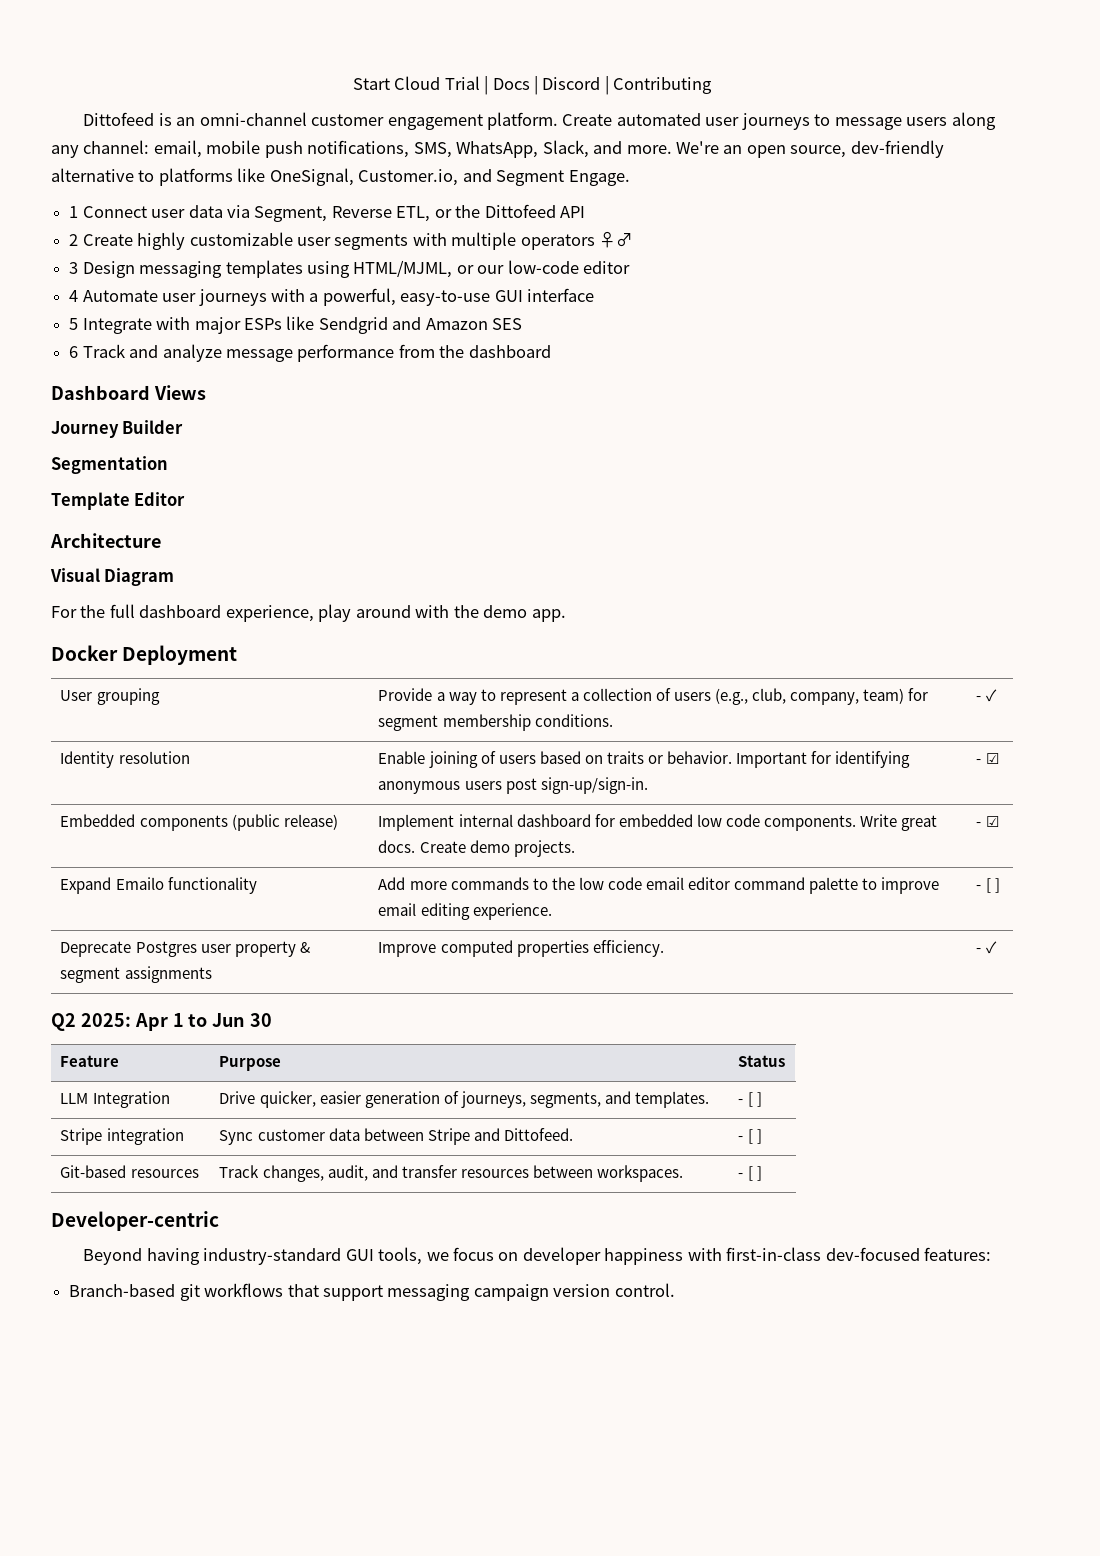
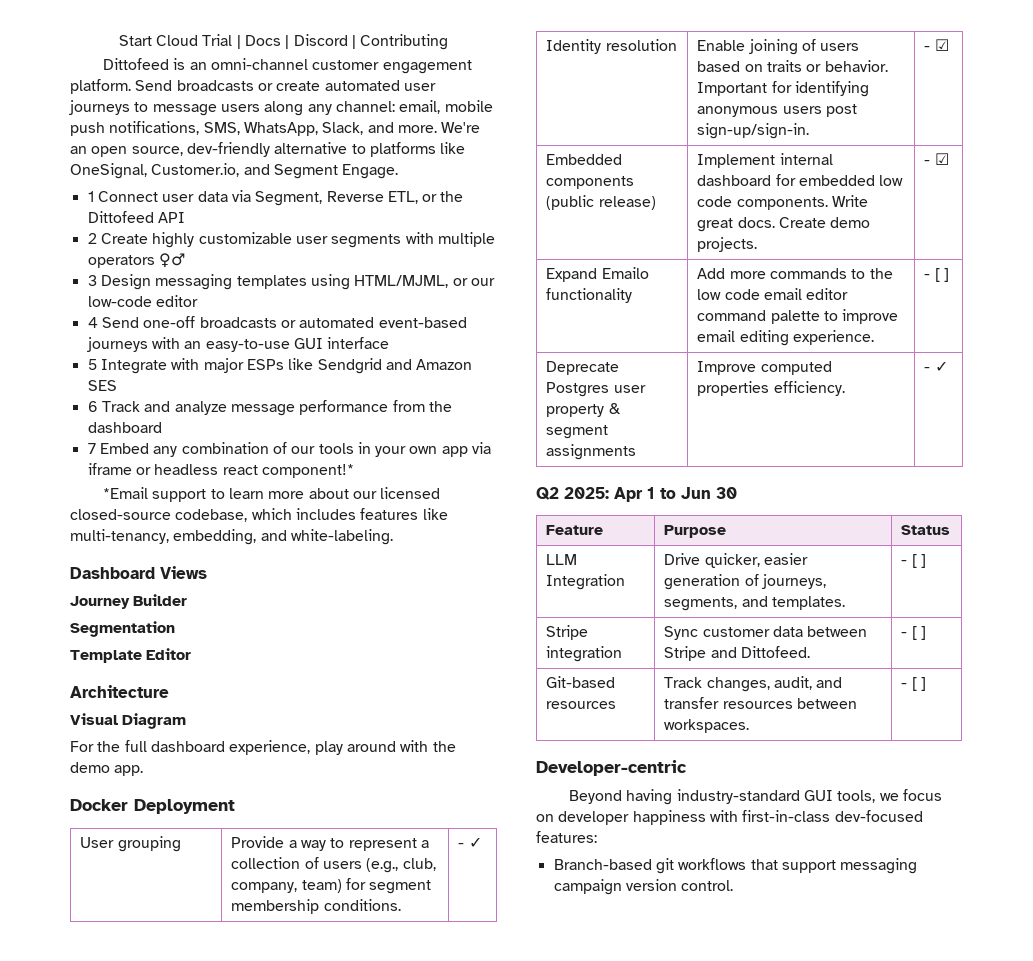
- Create automated user journeys to message users along any channel: email, mobile push notifications, SMS, WhatsApp, Slack, and more.
+ Send broadcasts or create automated user journeys to message users along any channel: email, mobile push notifications, SMS, WhatsApp, Slack, and more.
- 4 Automate user journeys with a powerful, easy-to-use GUI interface
+ 4 Send one-off broadcasts or automated event-based journeys with an easy-to-use GUI interface
+ 7 Embed any combination of our tools in your own app via iframe or headless react component!*
+ *Email support to learn more about our licensed closed-source codebase, which includes features like multi-tenancy, embedding, and white-labeling.

